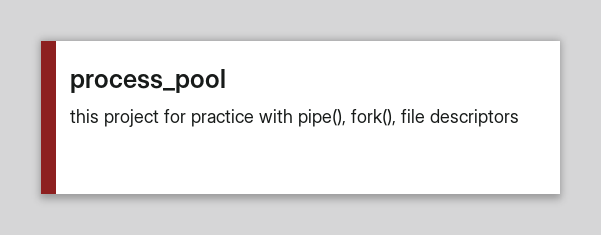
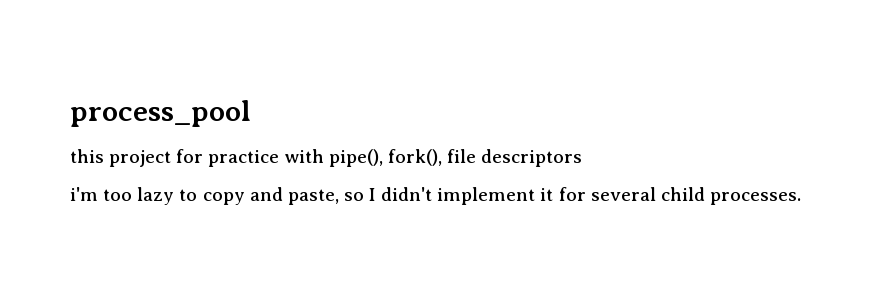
+ i'm too lazy to copy and paste, so I didn't implement it for several child processes.

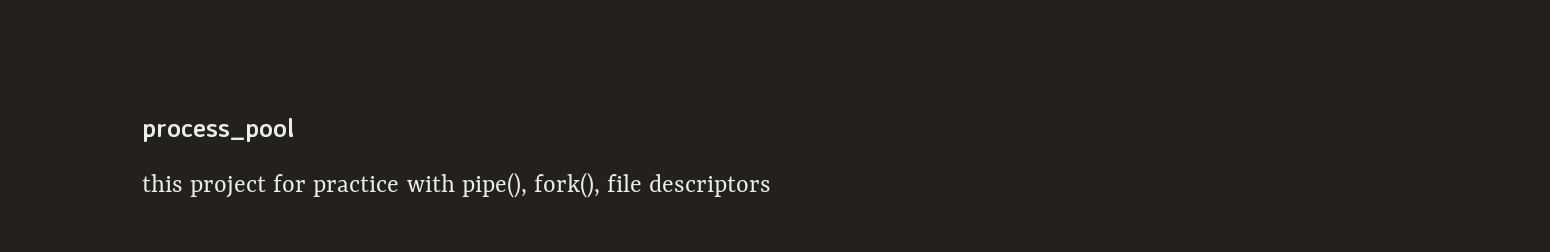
- i'm too lazy to copy and paste, so I didn't implement it for several child processes.

